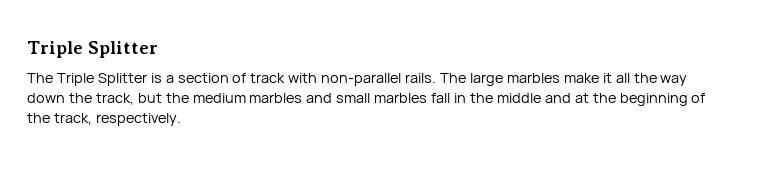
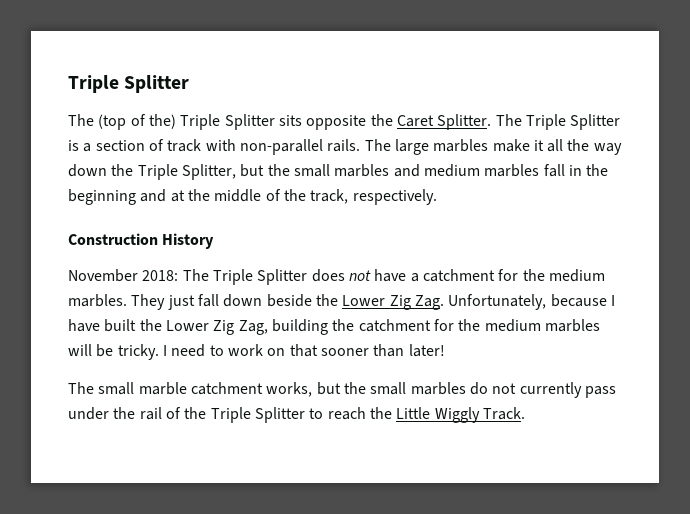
- The Triple Splitter is a section of track with non-parallel rails.
+ The (top of the) Triple Splitter sits opposite the Caret Splitter. The Triple Splitter is a section of track with non-parallel rails.
- The large marbles make it all the way down the track, but the medium marbles and small marbles fall in the middle and at the beginning of the track, respectively.
+ The large marbles make it all the way down the Triple Splitter, but the small marbles and medium marbles fall in the beginning and at the middle of the track, respectively.
+ Construction History
+ November 2018: The Triple Splitter does not have a catchment for the medium marbles. They just fall down beside the Lower Zig Zag. Unfortunately, because I have built the Lower Zig Zag, building the catchment for the medium marbles will be tricky. I need to work on that sooner than later!
+ The small marble catchment works, but the small marbles do not currently pass under the rail of the Triple Splitter to reach the Little Wiggly Track.

